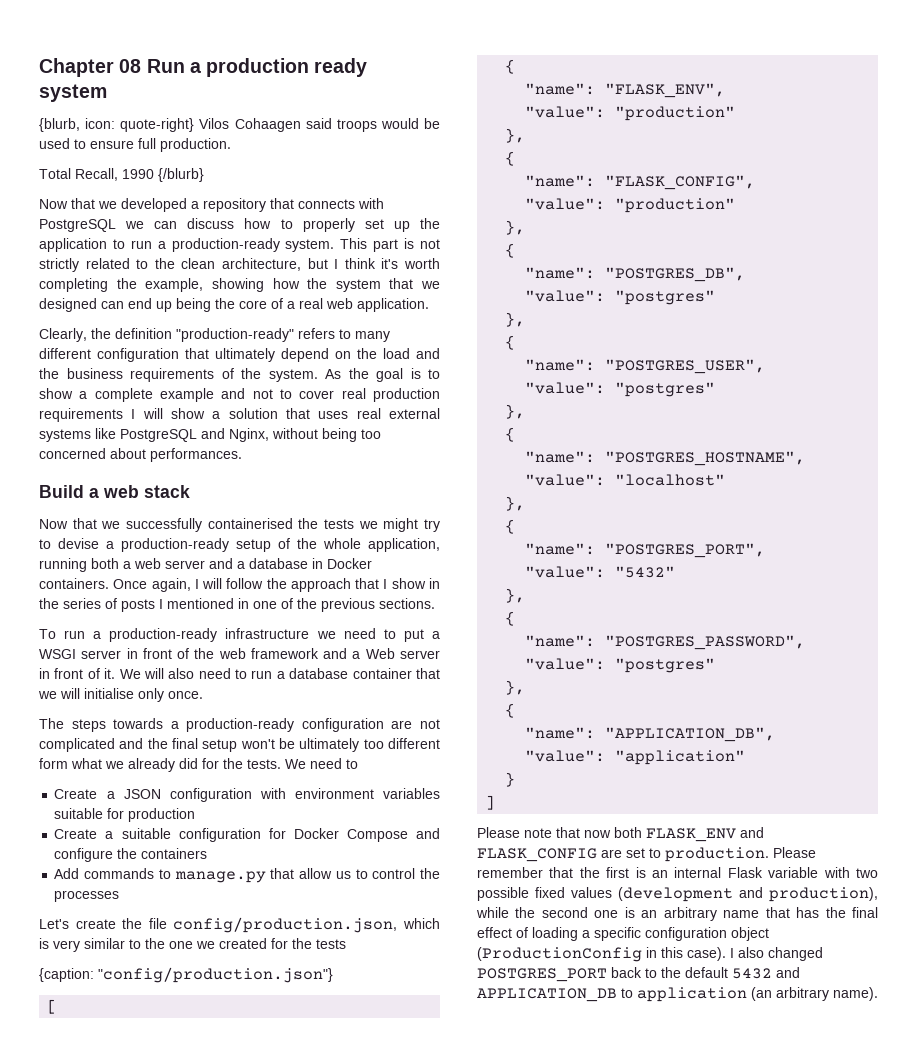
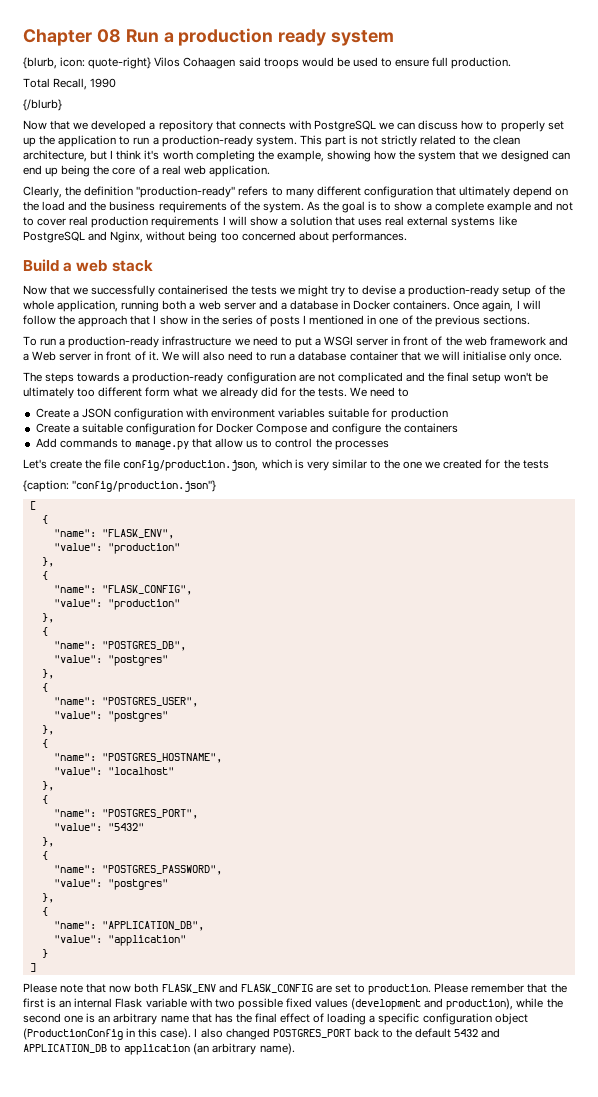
- Total Recall, 1990 {/blurb}
+ Total Recall, 1990
+ {/blurb}

